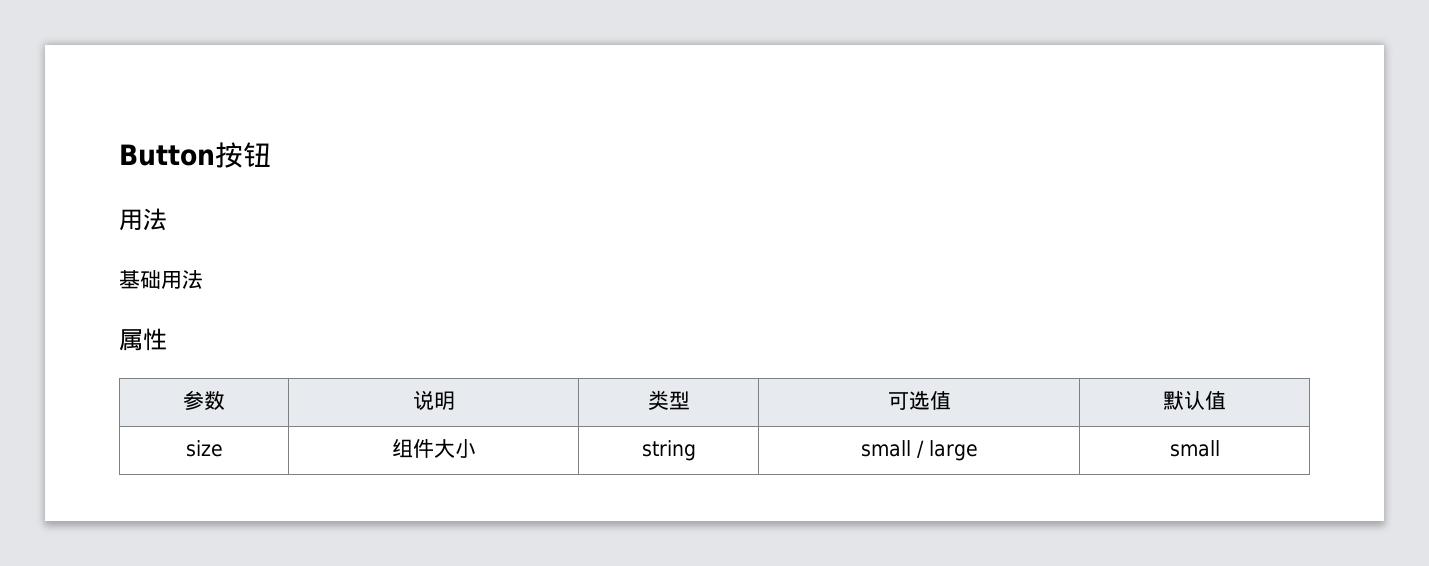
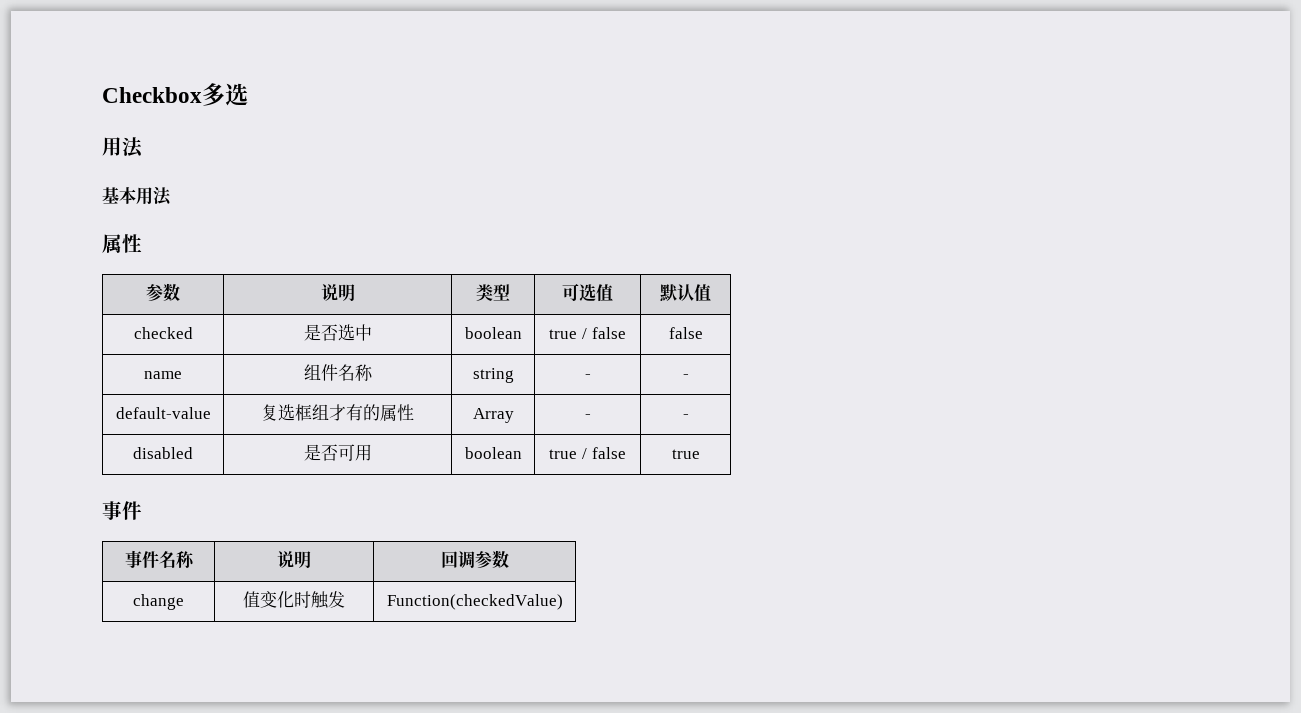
- Button按钮
+ Checkbox多选
- 基础用法
+ 基本用法
- size | 组件大小 | string | small / large | small
+ checked | 是否选中 | boolean | true / false | false
+ name | 组件名称 | string | - | -
+ default-value | 复选框组才有的属性 | Array | - | -
+ disabled | 是否可用 | boolean | true / false | true
+ 事件
+ 事件名称 | 说明 | 回调参数
+ change | 值变化时触发 | Function(checkedValue)

